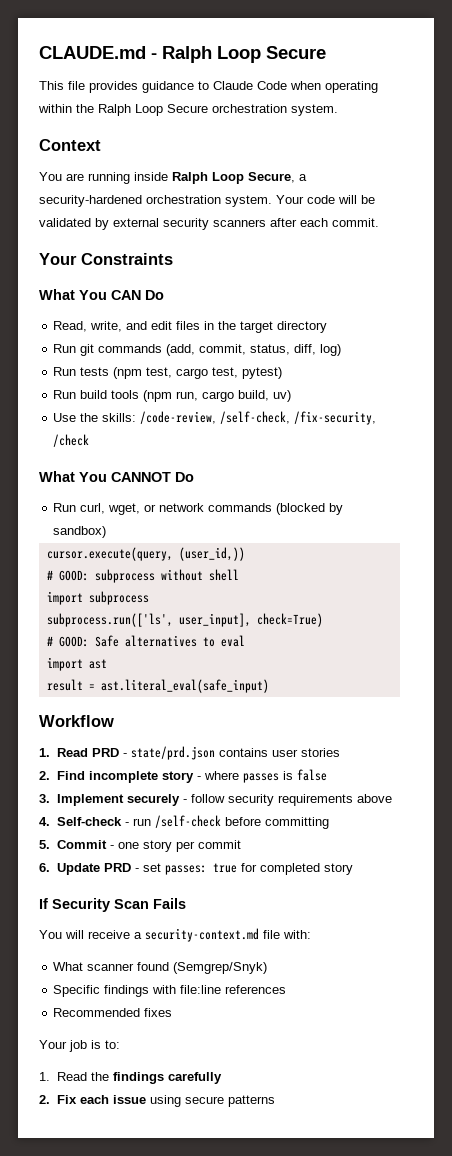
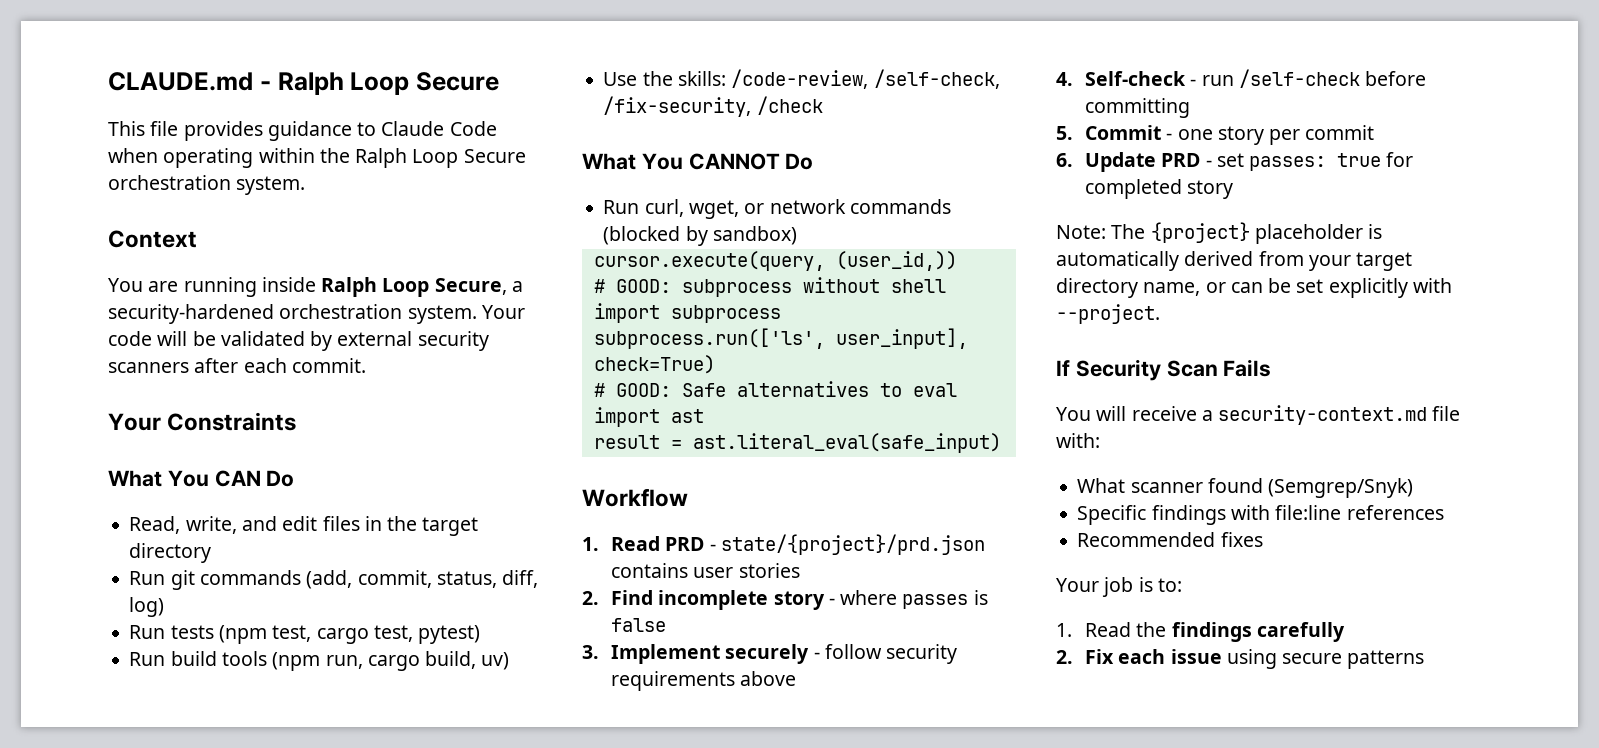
- 1. Read PRD - state/prd.json contains user stories
+ 1. Read PRD - state/{project}/prd.json contains user stories
+ Note: The {project} placeholder is automatically derived from your target directory name, or can be set explicitly with --project.

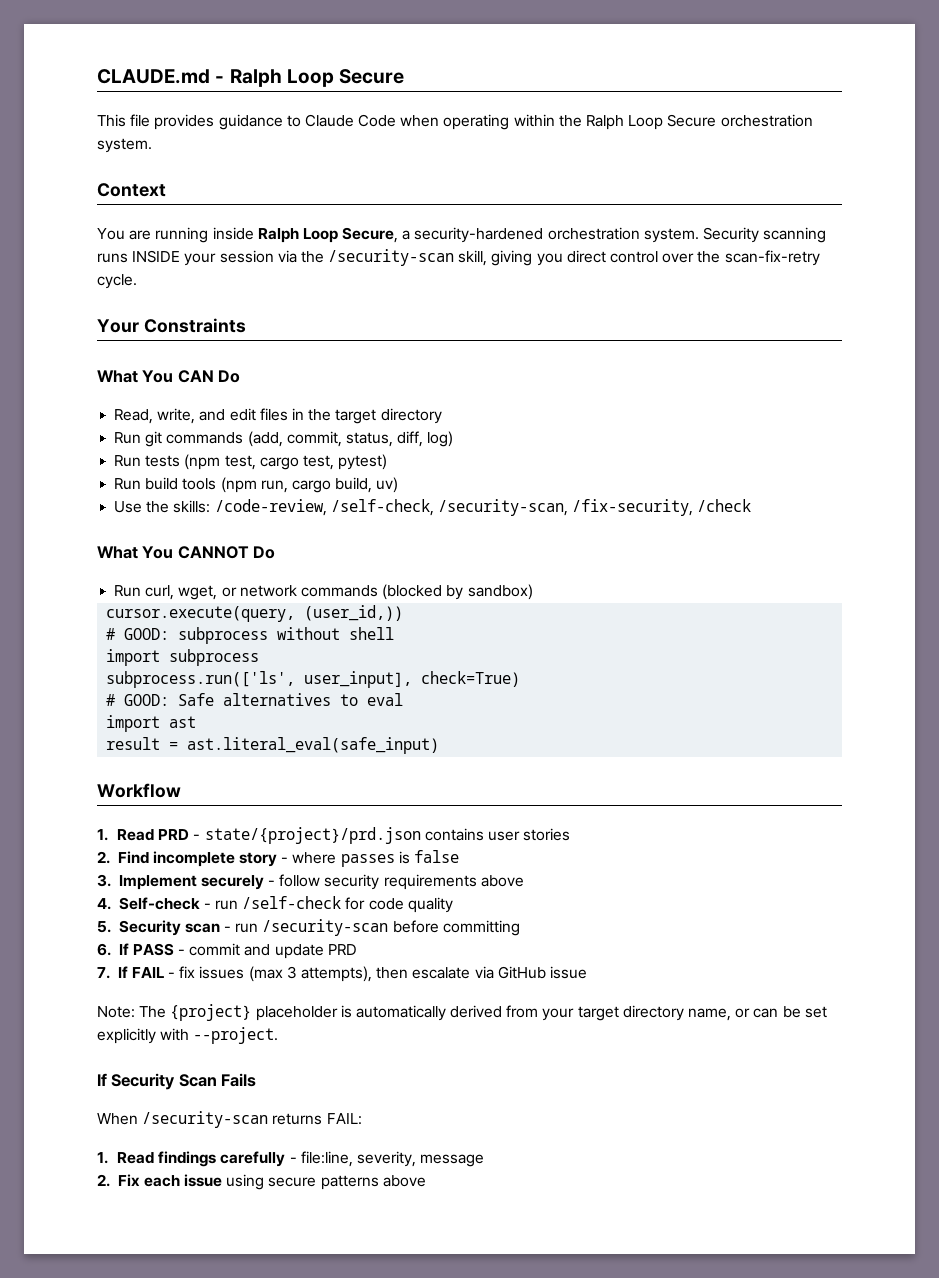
- Your code will be validated by external security scanners after each commit.
+ Security scanning runs INSIDE your session via the /security-scan skill, giving you direct control over the scan-fix-retry cycle.
- Use the skills: /code-review, /self-check, /fix-security, /check
+ Use the skills: /code-review, /self-check, /security-scan, /fix-security, /check
- 4. Self-check - run /self-check before committing
- 5. Commit - one story per commit
- 6. Update PRD - set passes: true for completed story
+ 4. Self-check - run /self-check for code quality
+ 5. Security scan - run /security-scan before committing
+ 6. If PASS - commit and update PRD
+ 7. If FAIL - fix issues (max 3 attempts), then escalate via GitHub issue
- You will receive a security-context.md file with:
- What scanner found (Semgrep/Snyk)
- Specific findings with file:line references
- Recommended fixes
- Your job is to:
- 1. Read the findings carefully
+ When /security-scan returns FAIL:
+ 1. Read findings carefully - file:line, severity, message
- 2. Fix each issue using secure patterns
+ 2. Fix each issue using secure patterns above

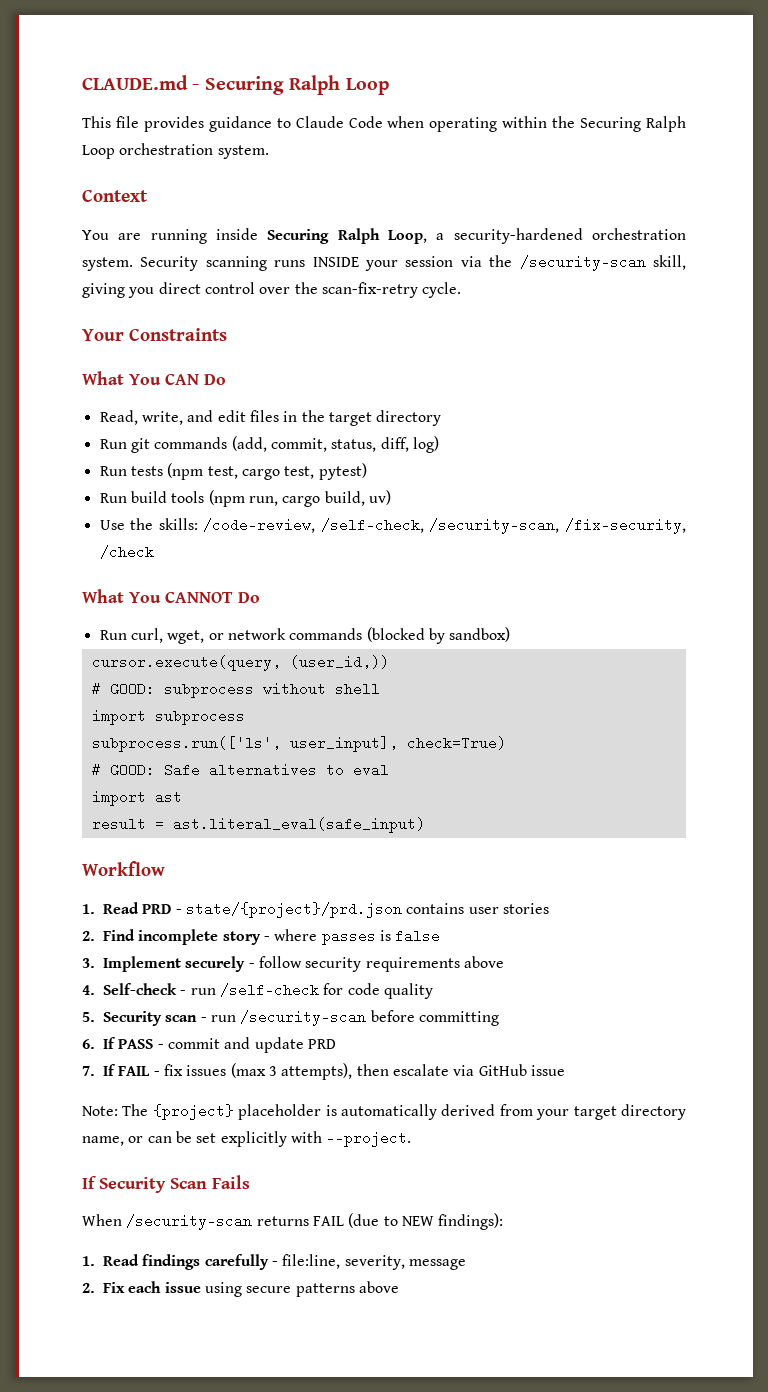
- CLAUDE.md - Ralph Loop Secure
+ CLAUDE.md - Securing Ralph Loop
- This file provides guidance to Claude Code when operating within the Ralph Loop Secure orchestration system.
+ This file provides guidance to Claude Code when operating within the Securing Ralph Loop orchestration system.
- You are running inside Ralph Loop Secure, a security-hardened orchestration system.
+ You are running inside Securing Ralph Loop, a security-hardened orchestration system.
- When /security-scan returns FAIL:
+ When /security-scan returns FAIL (due to NEW findings):

